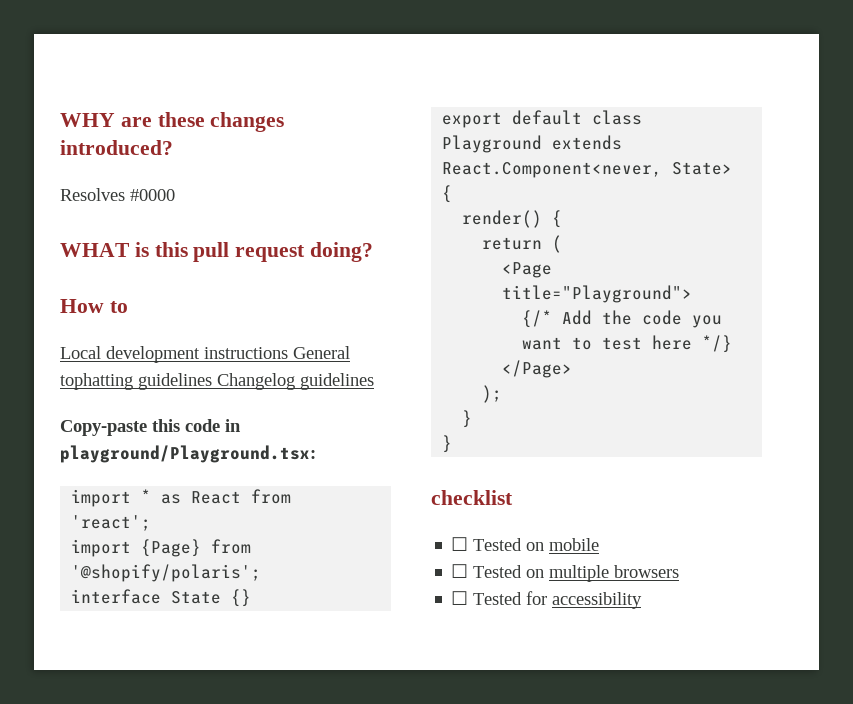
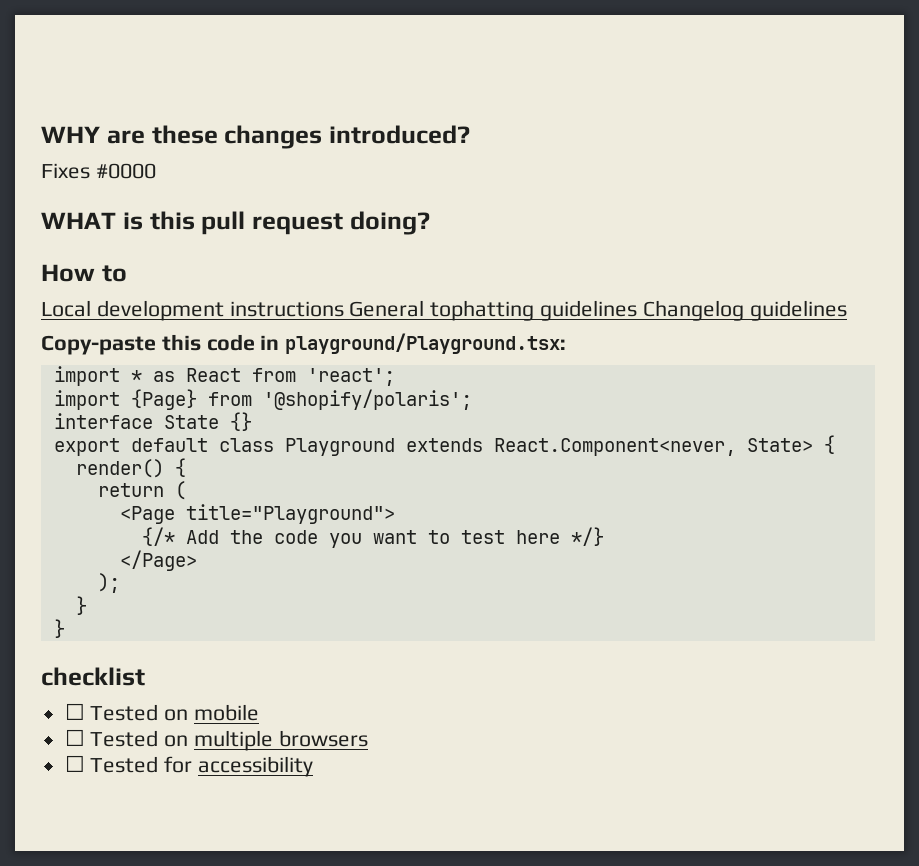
- Resolves #0000
+ Fixes #0000

